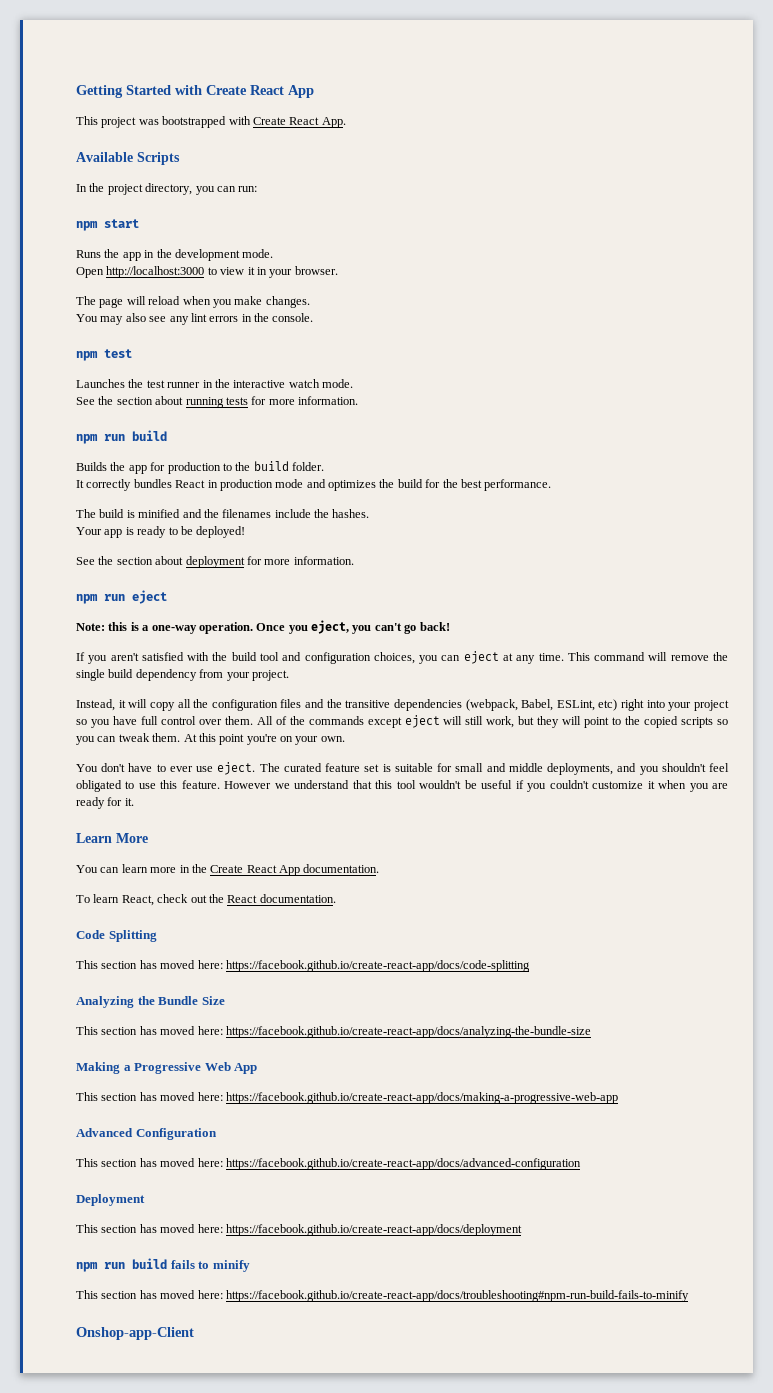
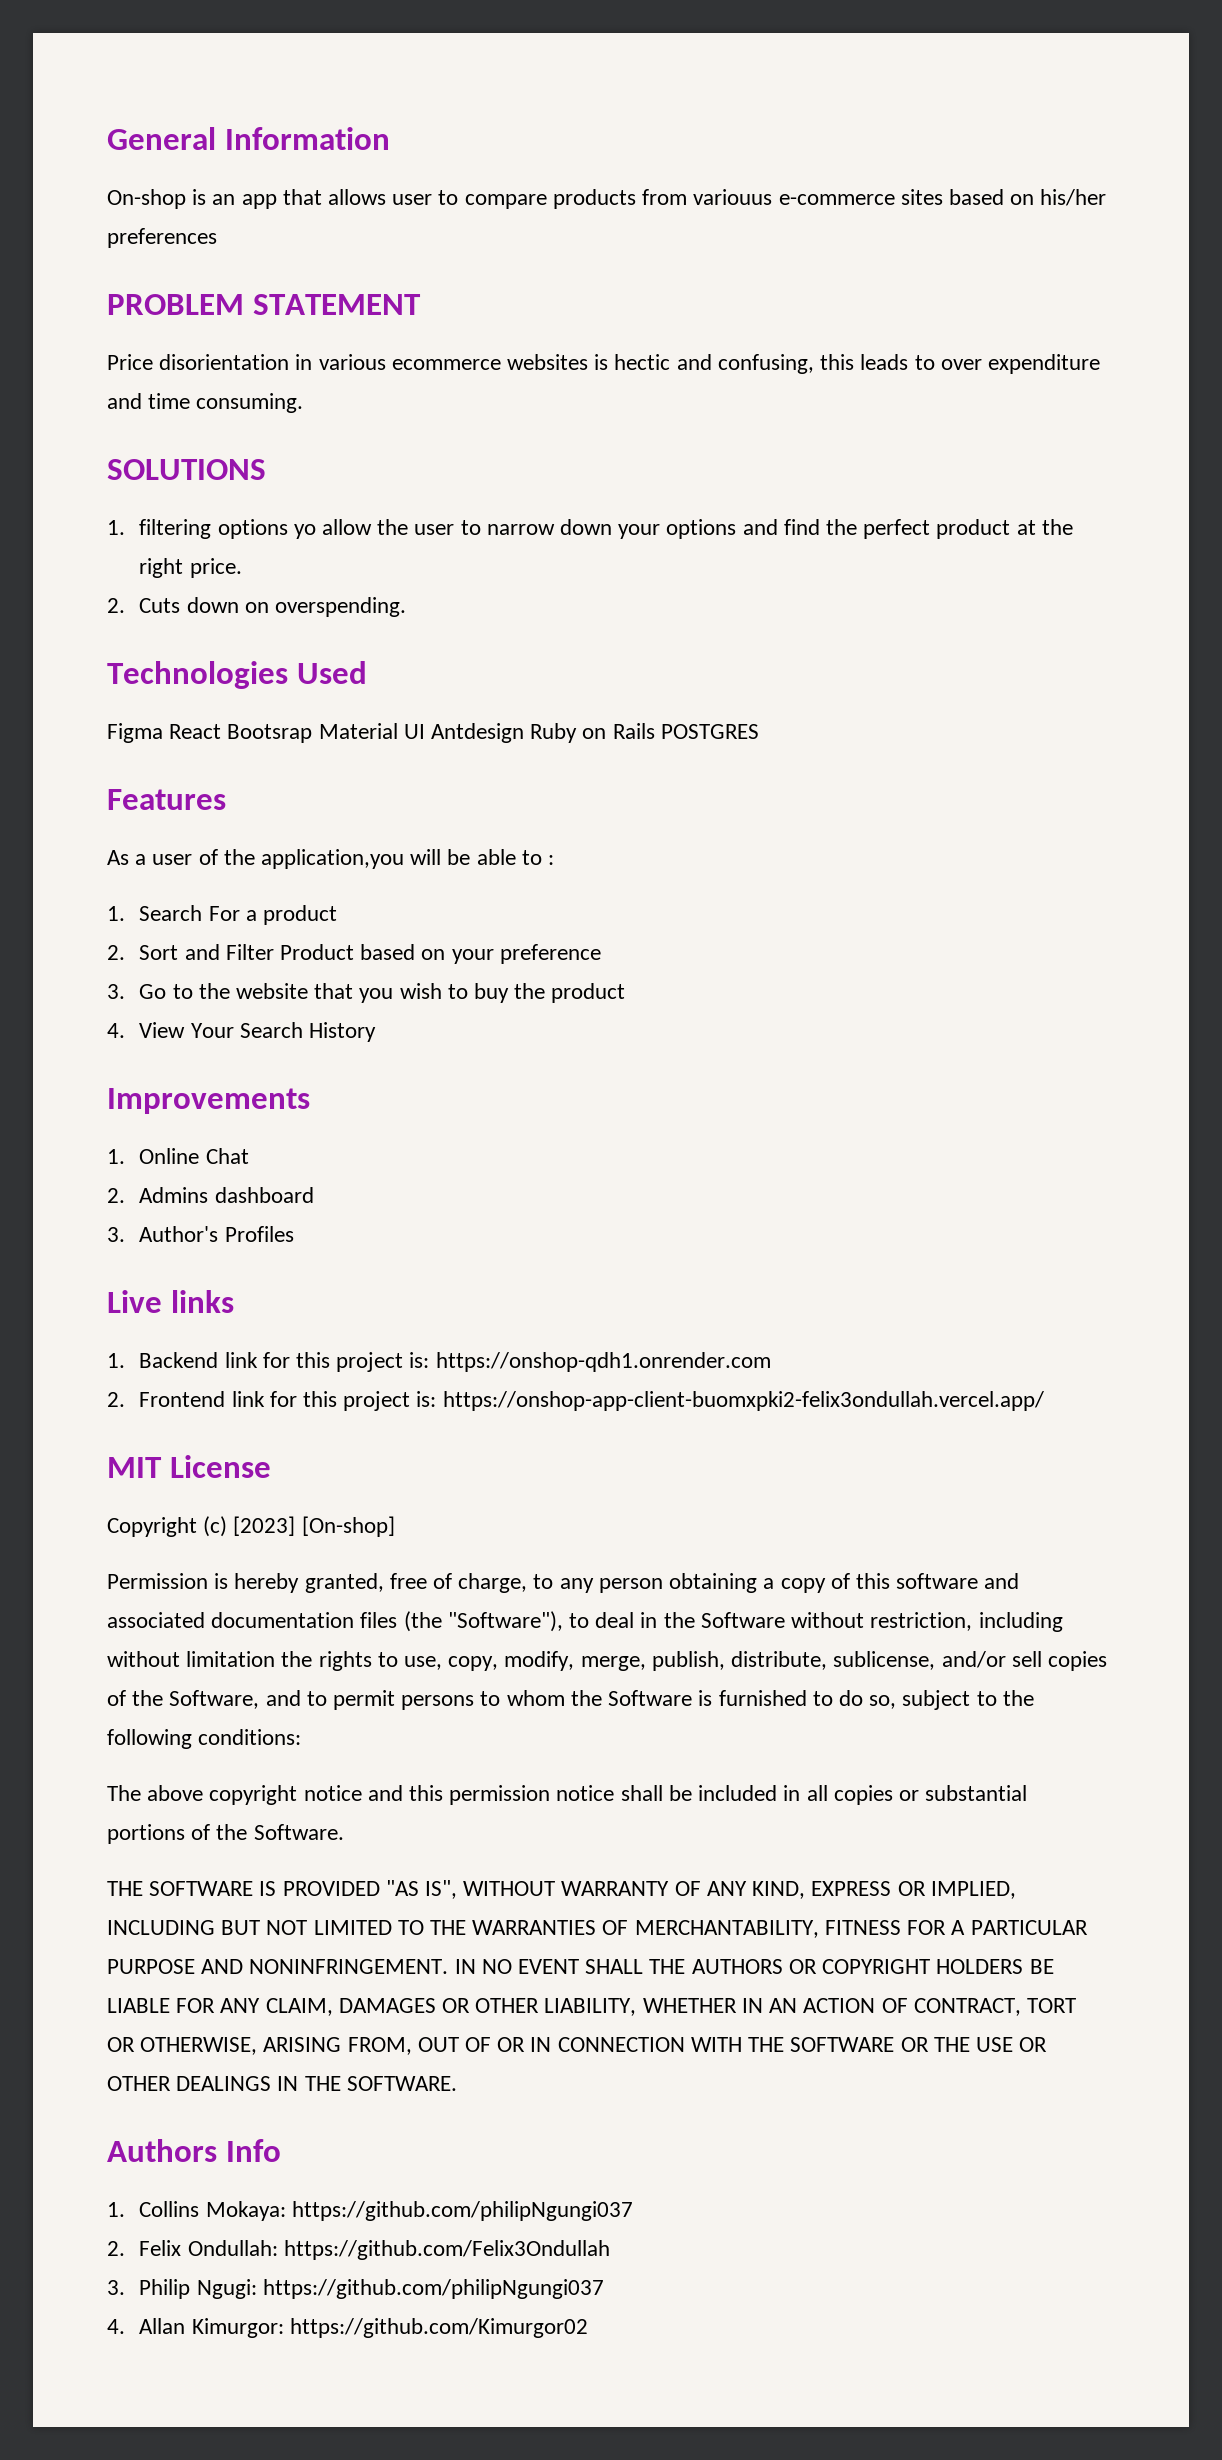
- Getting Started with Create React App
- This project was bootstrapped with Create React App.
- Available Scripts
- In the project directory, you can run:
- npm start
- Runs the app in the development mode.
- Open http://localhost:3000 to view it in your browser.
- The page will reload when you make changes.
- You may also see any lint errors in the console.
- npm test
- Launches the test runner in the interactive watch mode.
- See the section about running tests for more information.
- npm run build
- Builds the app for production to the build folder.
- It correctly bundles React in production mode and optimizes the build for the best performance.
- The build is minified and the filenames include the hashes.
- Your app is ready to be deployed!
- See the section about deployment for more information.
- npm run eject
- Note: this is a one-way operation. Once you eject, you can't go back!
- If you aren't satisfied with the build tool and configuration choices, you can eject at any time. This command will remove the single build dependency from your project.
- Instead, it will copy all the configuration files and the transitive dependencies (webpack, Babel, ESLint, etc) right into your project so you have full control over them. All of the commands except eject will still work, but they will point to the copied scripts so you can tweak them. At this point you're on your own.
- You don't have to ever use eject. The curated feature set is suitable for small and middle deployments, and you shouldn't feel obligated to use this feature. However we understand that this tool wouldn't be useful if you couldn't customize it when you are ready for it.
- Learn More
- You can learn more in the Create React App documentation.
- To learn React, check out the React documentation.
- Code Splitting
- This section has moved here: https://facebook.github.io/create-react-app/docs/code-splitting
- Analyzing the Bundle Size
- This section has moved here: https://facebook.github.io/create-react-app/docs/analyzing-the-bundle-size
- Making a Progressive Web App
- This section has moved here: https://facebook.github.io/create-react-app/docs/making-a-progressive-web-app
- Advanced Configuration
- This section has moved here: https://facebook.github.io/create-react-app/docs/advanced-configuration
- Deployment
- This section has moved here: https://facebook.github.io/create-react-app/docs/deployment
- npm run build fails to minify
- This section has moved here: https://facebook.github.io/create-react-app/docs/troubleshooting#npm-run-build-fails-to-minify
- Onshop-app-Client
+ General Information
+ On-shop is an app that allows user to compare products from variouus e-commerce sites based on his/her preferences
+ PROBLEM STATEMENT
+ Price disorientation in various ecommerce websites is hectic and confusing, this leads to over expenditure and time consuming.
+ SOLUTIONS
+ 1. filtering options yo allow the user to narrow down your options and find the perfect product at the right price.
+ 2. Cuts down on overspending.
+ Technologies Used
+ Figma React Bootsrap Material UI Antdesign Ruby on Rails POSTGRES
+ Features
+ As a user of the application,you will be able to :
+ 1. Search For a product
+ 2. Sort and Filter Product based on your preference
+ 3. Go to the website that you wish to buy the product
+ 4. View Your Search History
+ Improvements
+ 1. Online Chat
+ 2. Admins dashboard
+ 3. Author's Profiles
+ Live links
+ 1. Backend link for this project is: https://onshop-qdh1.onrender.com
+ 2. Frontend link for this project is: https://onshop-app-client-buomxpki2-felix3ondullah.vercel.app/
+ MIT License
+ Copyright (c) [2023] [On-shop]
+ Permission is hereby granted, free of charge, to any person obtaining a copy of this software and associated documentation files (the "Software"), to deal in the Software without restriction, including without limitation the rights to use, copy, modify, merge, publish, distribute, sublicense, and/or sell copies of the Software, and to permit persons to whom the Software is furnished to do so, subject to the following conditions:
+ The above copyright notice and this permission notice shall be included in all copies or substantial portions of the Software.
+ THE SOFTWARE IS PROVIDED "AS IS", WITHOUT WARRANTY OF ANY KIND, EXPRESS OR IMPLIED, INCLUDING BUT NOT LIMITED TO THE WARRANTIES OF MERCHANTABILITY, FITNESS FOR A PARTICULAR PURPOSE AND NONINFRINGEMENT. IN NO EVENT SHALL THE AUTHORS OR COPYRIGHT HOLDERS BE LIABLE FOR ANY CLAIM, DAMAGES OR OTHER LIABILITY, WHETHER IN AN ACTION OF CONTRACT, TORT OR OTHERWISE, ARISING FROM, OUT OF OR IN CONNECTION WITH THE SOFTWARE OR THE USE OR OTHER DEALINGS IN THE SOFTWARE.
+ Authors Info
+ 1. Collins Mokaya: https://github.com/philipNgungi037
+ 2. Felix Ondullah: https://github.com/Felix3Ondullah
+ 3. Philip Ngugi: https://github.com/philipNgungi037
+ 4. Allan Kimurgor: https://github.com/Kimurgor02

